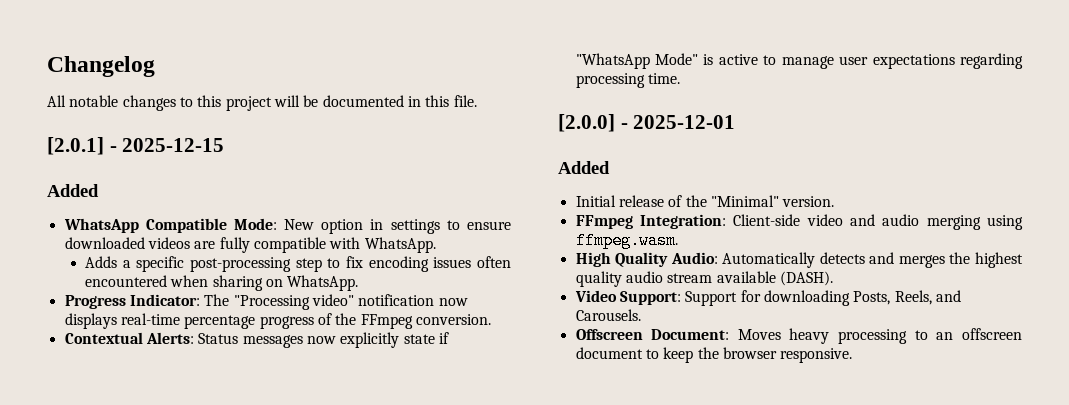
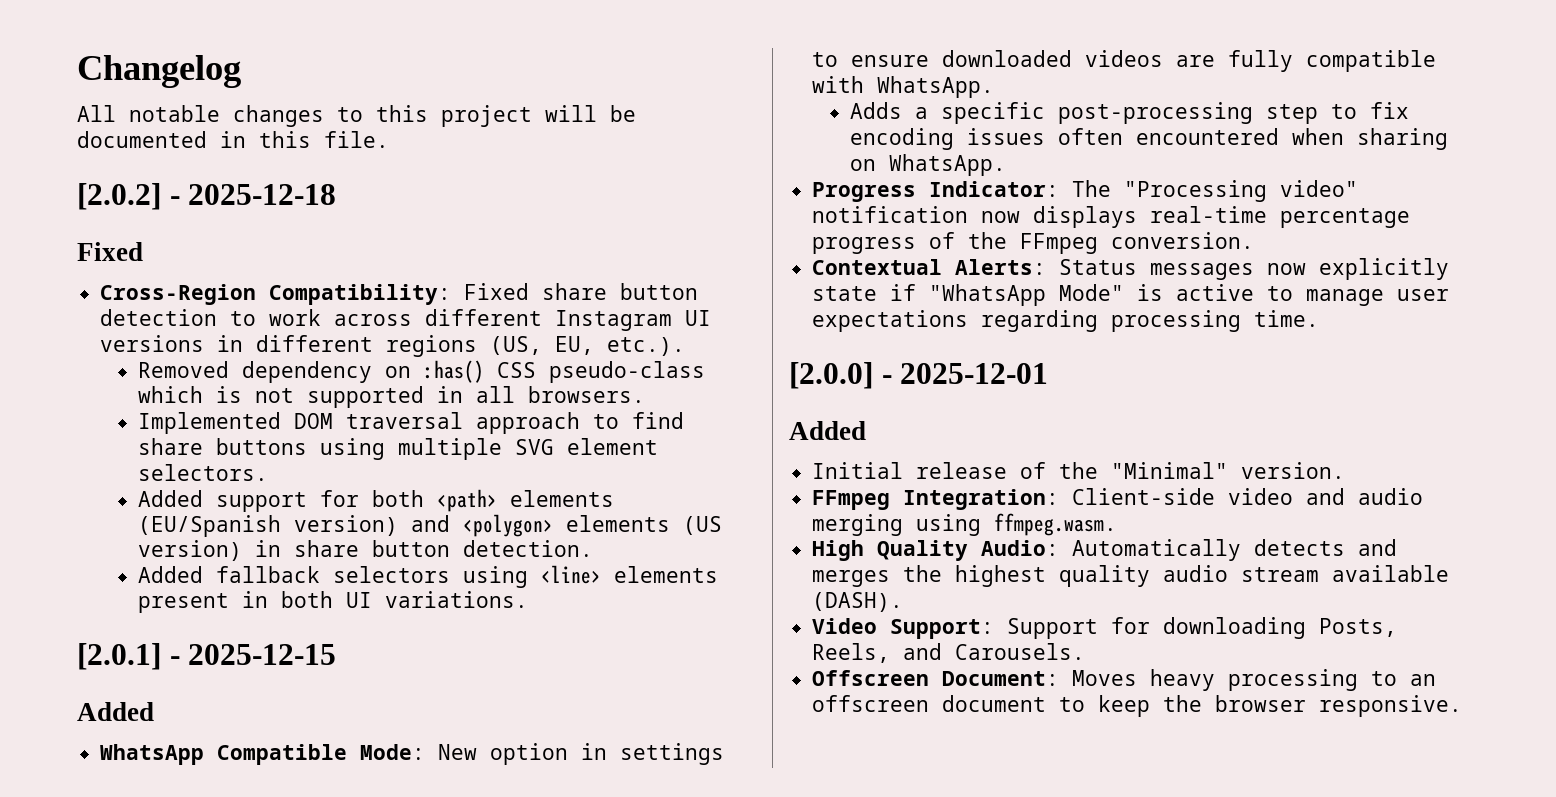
+ [2.0.2] - 2025-12-18
+ Fixed
+ Cross-Region Compatibility: Fixed share button detection to work across different Instagram UI versions in different regions (US, EU, etc.).
+ Removed dependency on :has() CSS pseudo-class which is not supported in all browsers.
+ Implemented DOM traversal approach to find share buttons using multiple SVG element selectors.
+ Added support for both <path> elements (EU/Spanish version) and <polygon> elements (US version) in share button detection.
+ Added fallback selectors using <line> elements present in both UI variations.

